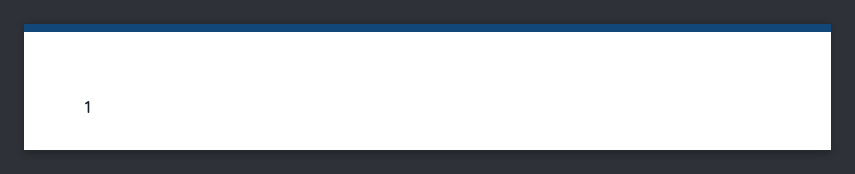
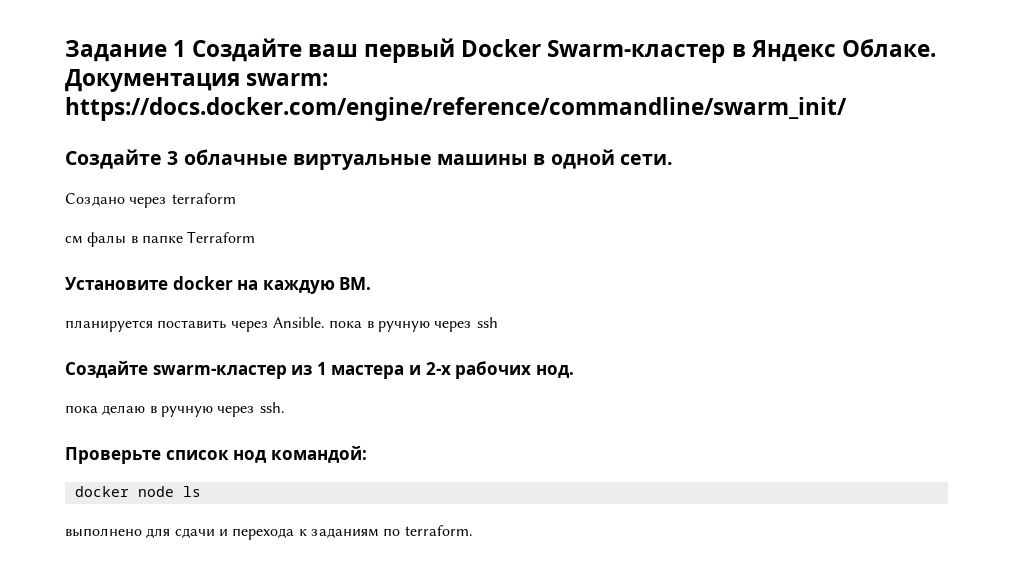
- 1
+ Задание 1 Создайте ваш первый Docker Swarm-кластер в Яндекс Облаке. Документация swarm: https://docs.docker.com/engine/reference/commandline/swarm_init/
+ Создайте 3 облачные виртуальные машины в одной сети.
+ Создано через terraform
+ см фалы в папке Terraform
+ Установите docker на каждую ВМ.
+ планируется поставить через Ansible. пока в ручную через ssh
+ Создайте swarm-кластер из 1 мастера и 2-х рабочих нод.
+ пока делаю в ручную через ssh.
+ Проверьте список нод командой:
+ docker node ls
+ выполнено для сдачи и перехода к заданиям по terraform.

